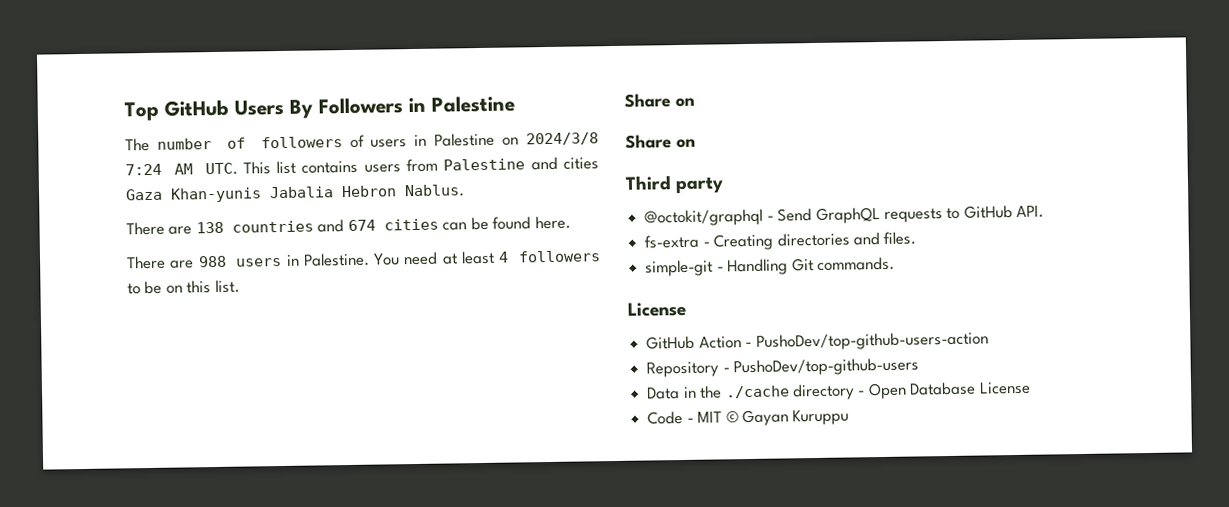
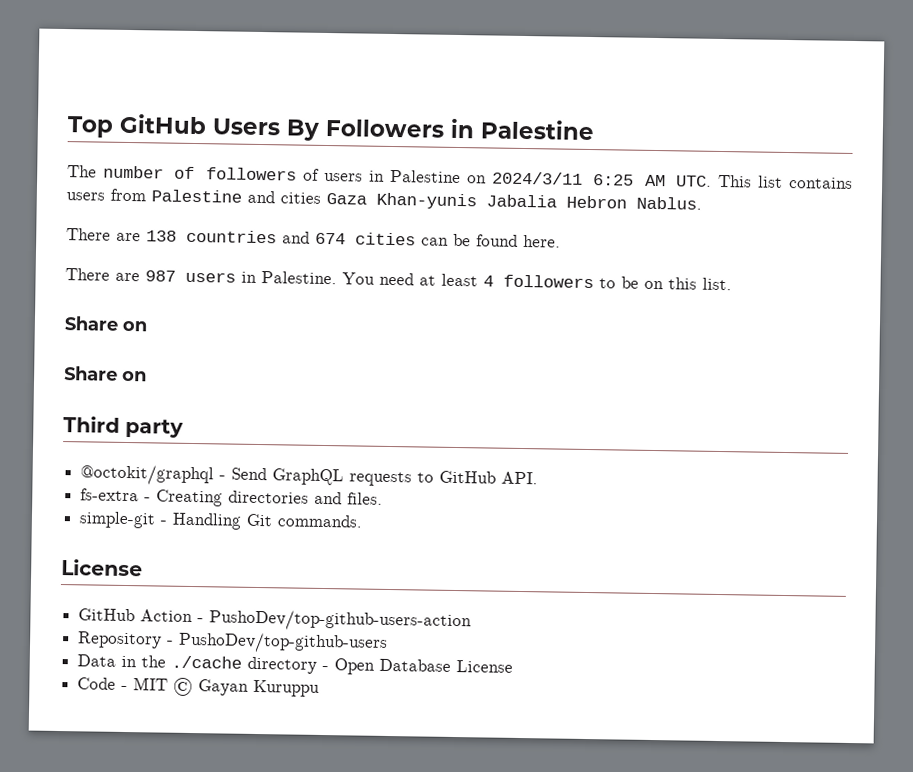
- The number of followers of users in Palestine on 2024/3/8 7:24 AM UTC. This list contains users from Palestine and cities Gaza Khan-yunis Jabalia Hebron Nablus.
+ The number of followers of users in Palestine on 2024/3/11 6:25 AM UTC. This list contains users from Palestine and cities Gaza Khan-yunis Jabalia Hebron Nablus.
- There are 988 users in Palestine.
+ There are 987 users in Palestine.

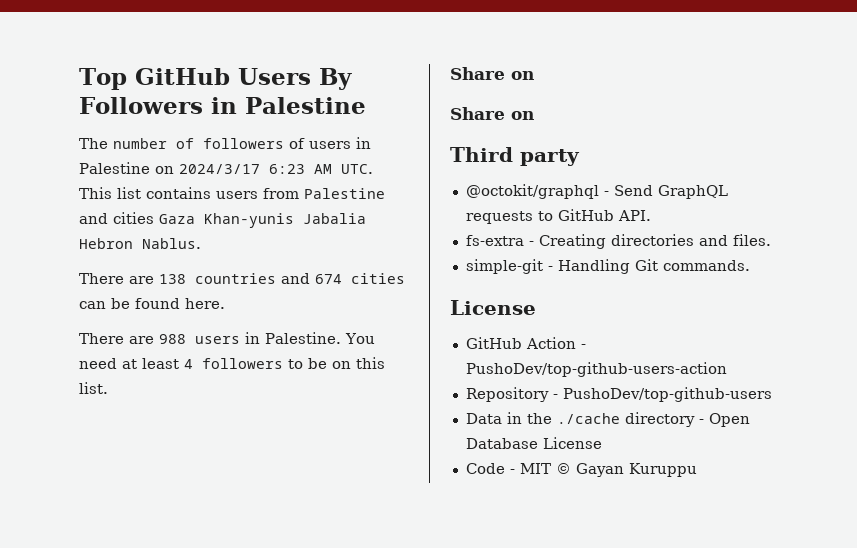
- The number of followers of users in Palestine on 2024/3/11 6:25 AM UTC. This list contains users from Palestine and cities Gaza Khan-yunis Jabalia Hebron Nablus.
+ The number of followers of users in Palestine on 2024/3/17 6:23 AM UTC. This list contains users from Palestine and cities Gaza Khan-yunis Jabalia Hebron Nablus.
- There are 987 users in Palestine.
+ There are 988 users in Palestine.

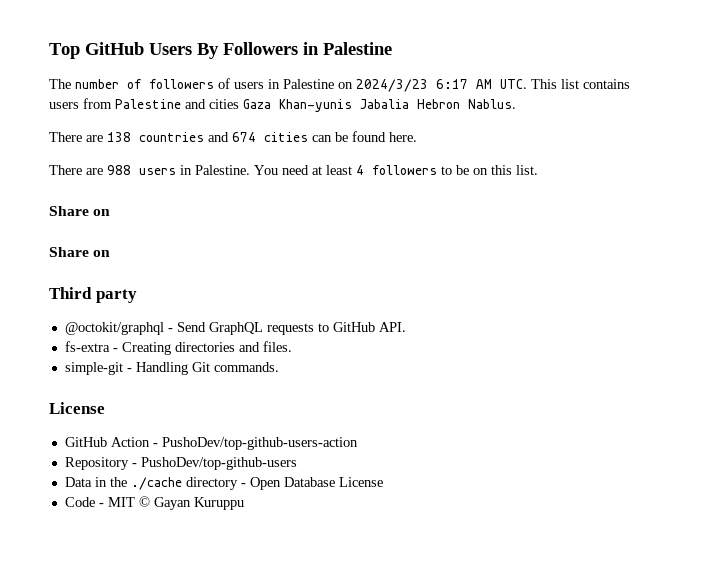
- The number of followers of users in Palestine on 2024/3/17 6:23 AM UTC. This list contains users from Palestine and cities Gaza Khan-yunis Jabalia Hebron Nablus.
+ The number of followers of users in Palestine on 2024/3/23 6:17 AM UTC. This list contains users from Palestine and cities Gaza Khan-yunis Jabalia Hebron Nablus.

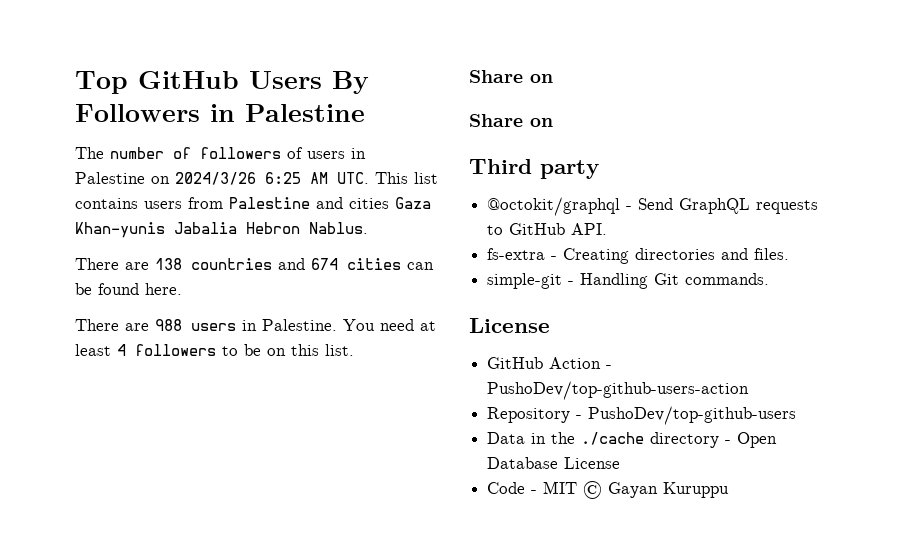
- The number of followers of users in Palestine on 2024/3/23 6:17 AM UTC. This list contains users from Palestine and cities Gaza Khan-yunis Jabalia Hebron Nablus.
+ The number of followers of users in Palestine on 2024/3/26 6:25 AM UTC. This list contains users from Palestine and cities Gaza Khan-yunis Jabalia Hebron Nablus.

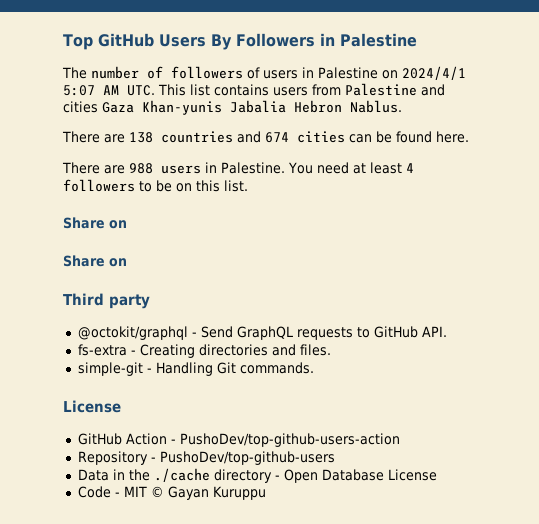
- The number of followers of users in Palestine on 2024/3/26 6:25 AM UTC. This list contains users from Palestine and cities Gaza Khan-yunis Jabalia Hebron Nablus.
+ The number of followers of users in Palestine on 2024/4/1 5:07 AM UTC. This list contains users from Palestine and cities Gaza Khan-yunis Jabalia Hebron Nablus.

